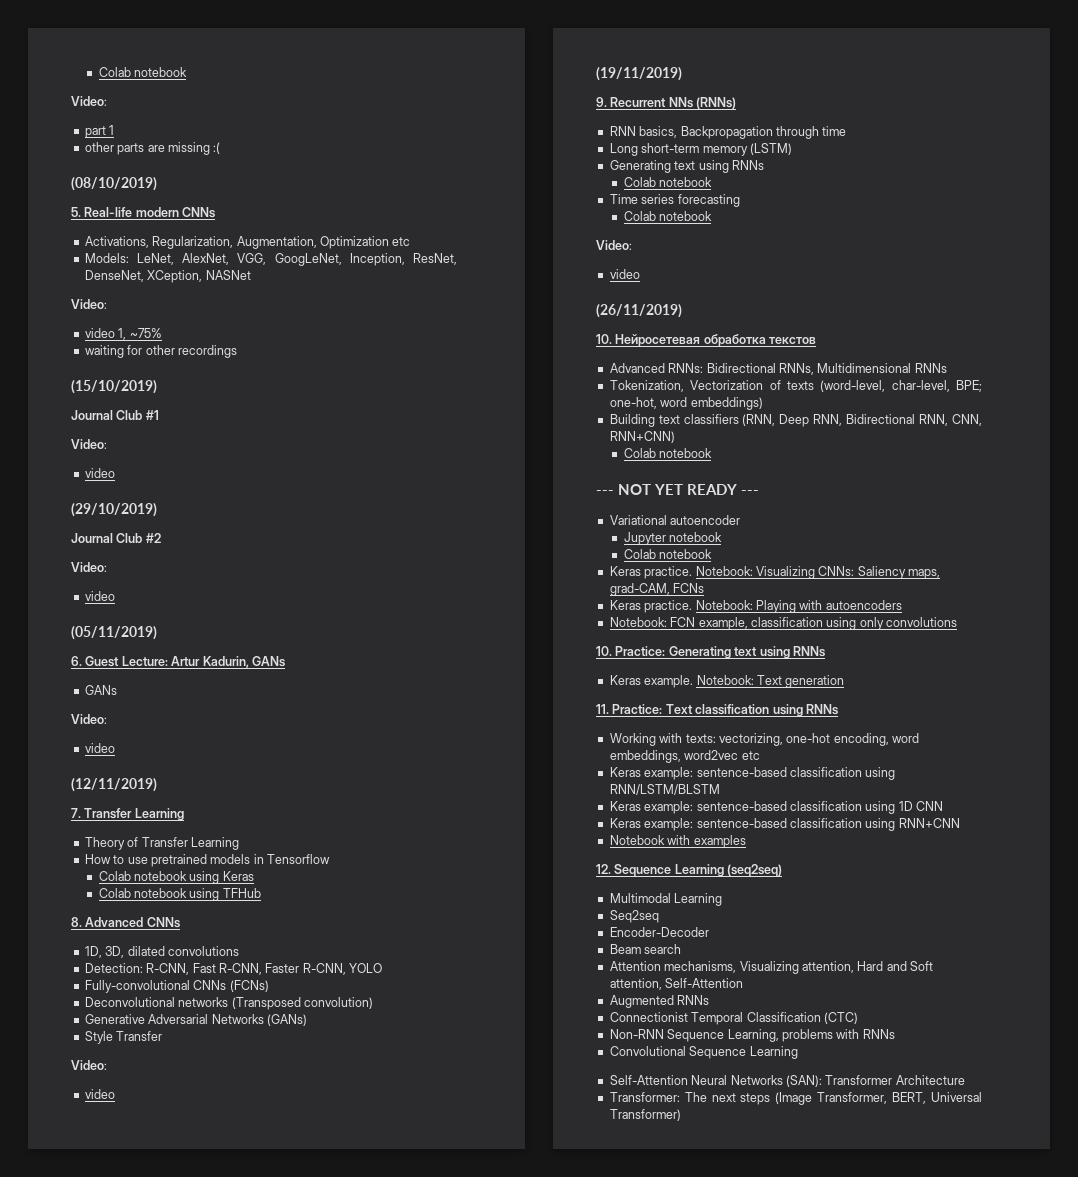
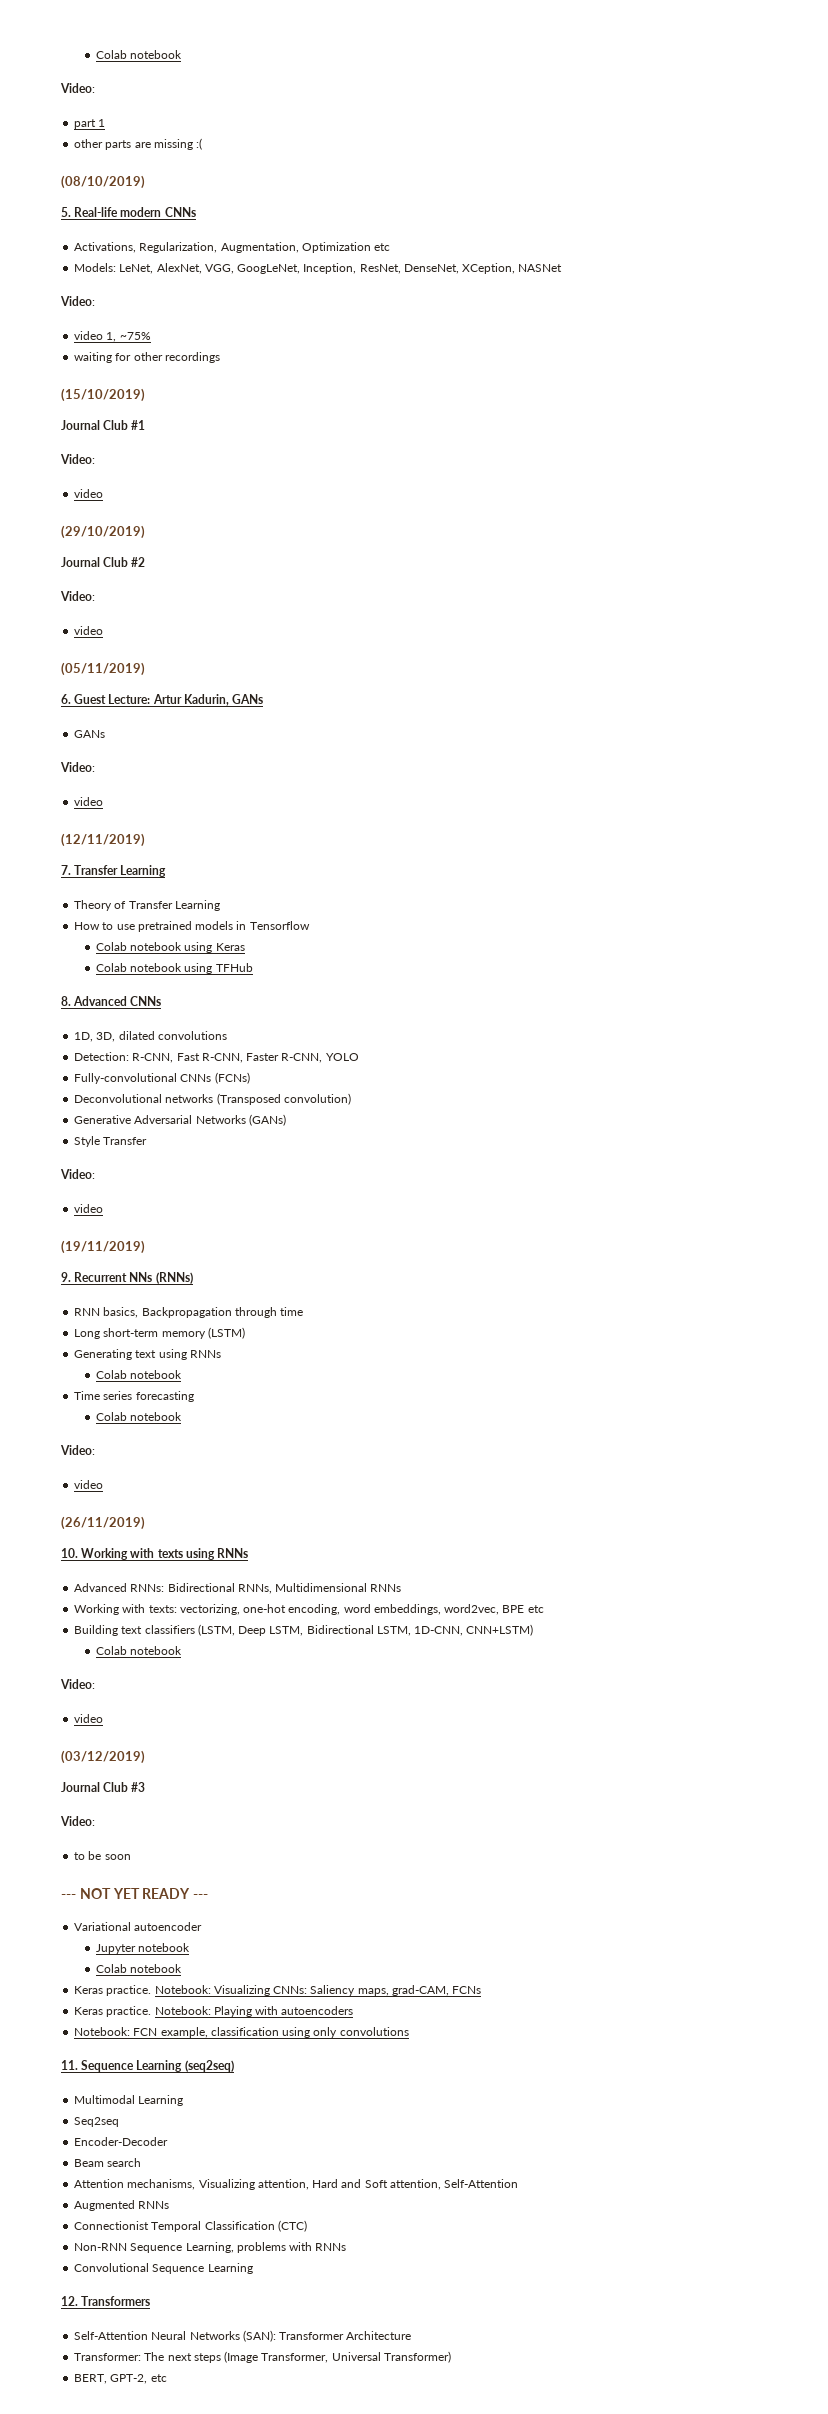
- 10. Нейросетевая обработка текстов
+ 10. Working with texts using RNNs
- Tokenization, Vectorization of texts (word-level, char-level, BPE; one-hot, word embeddings)
- Building text classifiers (RNN, Deep RNN, Bidirectional RNN, CNN, RNN+CNN)
+ Working with texts: vectorizing, one-hot encoding, word embeddings, word2vec, BPE etc
+ Building text classifiers (LSTM, Deep LSTM, Bidirectional LSTM, 1D-CNN, CNN+LSTM)
  Colab notebook
+ Video:
+ video
+ (03/12/2019)
+ Journal Club #3
+ Video:
+ to be soon
- 10. Practice: Generating text using RNNs
- Keras example. Notebook: Text generation
- 11. Practice: Text classification using RNNs
- Working with texts: vectorizing, one-hot encoding, word embeddings, word2vec etc
- Keras example: sentence-based classification using RNN/LSTM/BLSTM
- Keras example: sentence-based classification using 1D CNN
- Keras example: sentence-based classification using RNN+CNN
- Notebook with examples
- 12. Sequence Learning (seq2seq)
+ 11. Sequence Learning (seq2seq)
+ 12. Transformers
- Transformer: The next steps (Image Transformer, BERT, Universal Transformer)
+ Transformer: The next steps (Image Transformer, Universal Transformer)
+ BERT, GPT-2, etc

